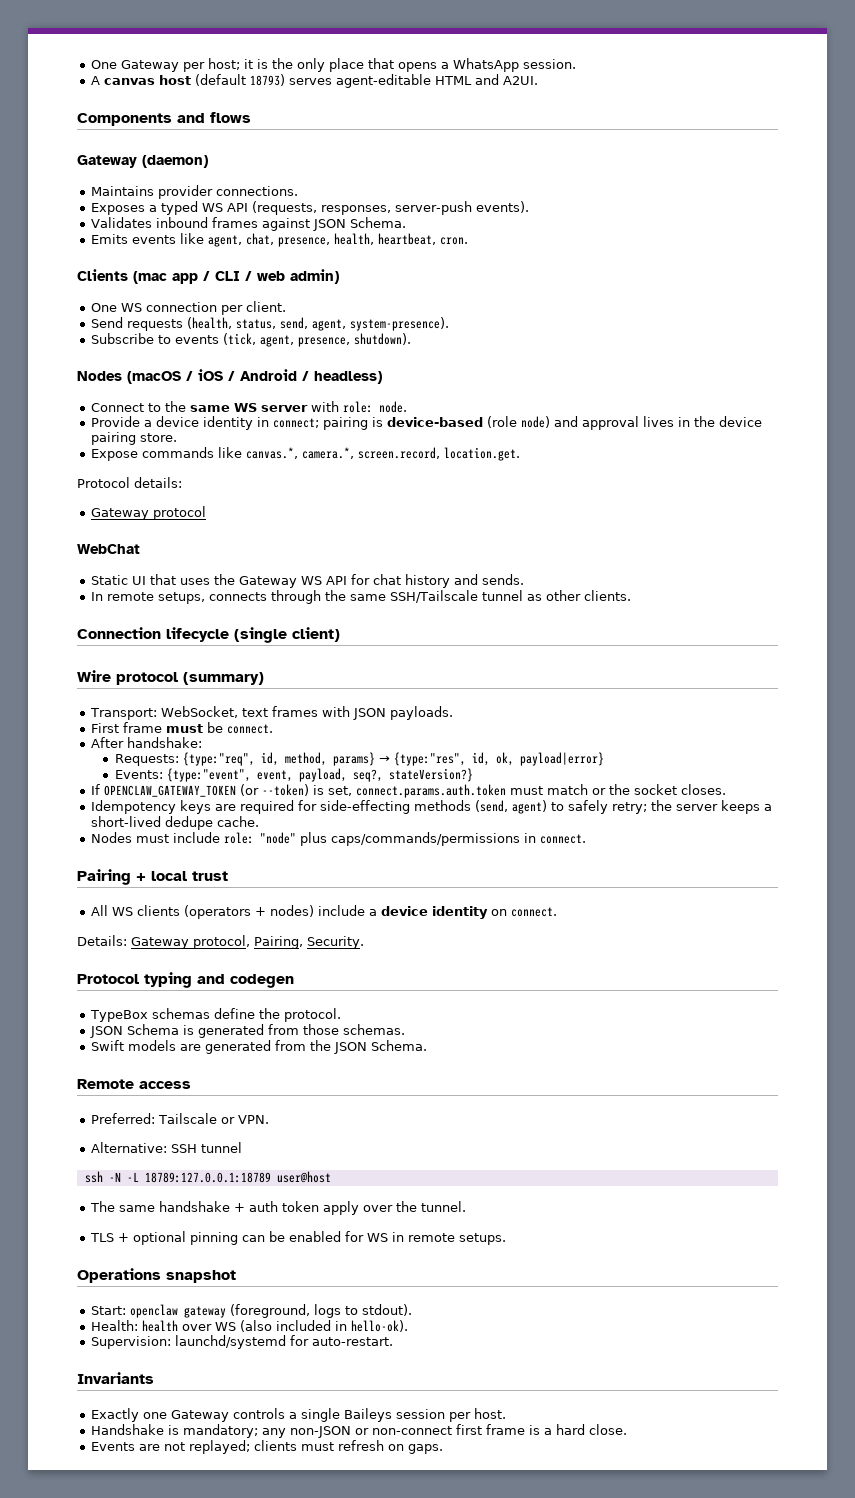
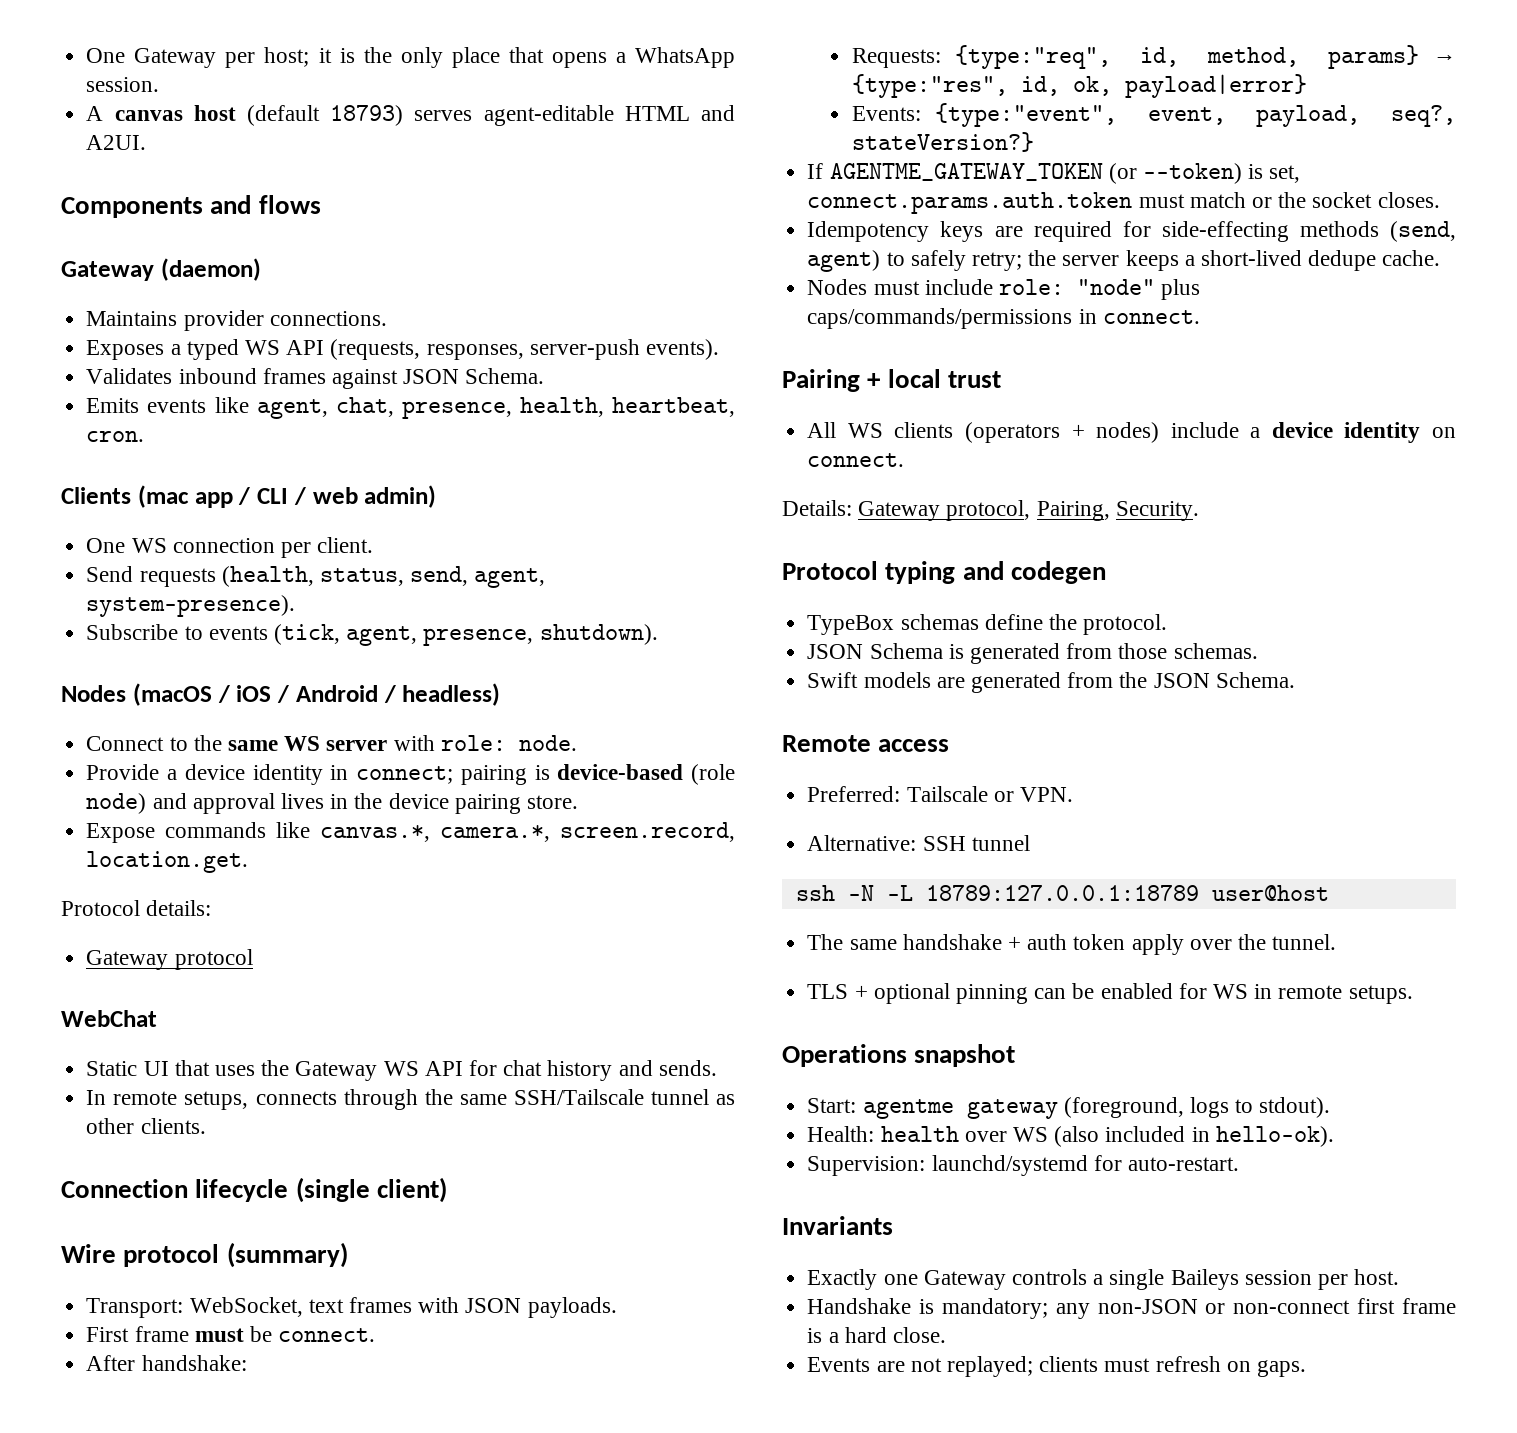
- If OPENCLAW_GATEWAY_TOKEN (or --token) is set, connect.params.auth.token must match or the socket closes.
+ If AGENTME_GATEWAY_TOKEN (or --token) is set, connect.params.auth.token must match or the socket closes.
- Start: openclaw gateway (foreground, logs to stdout).
+ Start: agentme gateway (foreground, logs to stdout).

